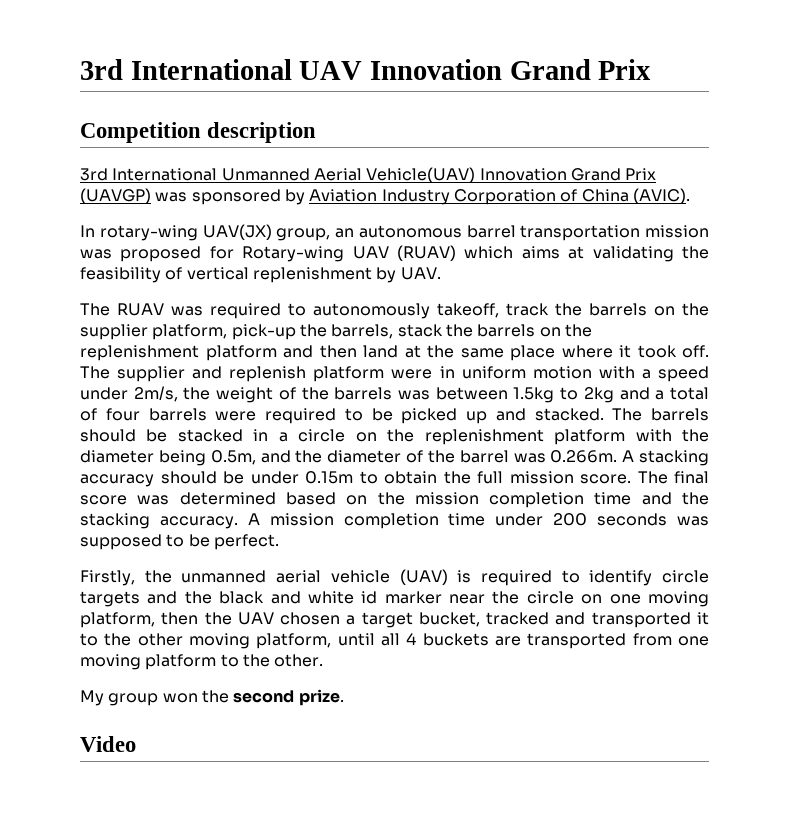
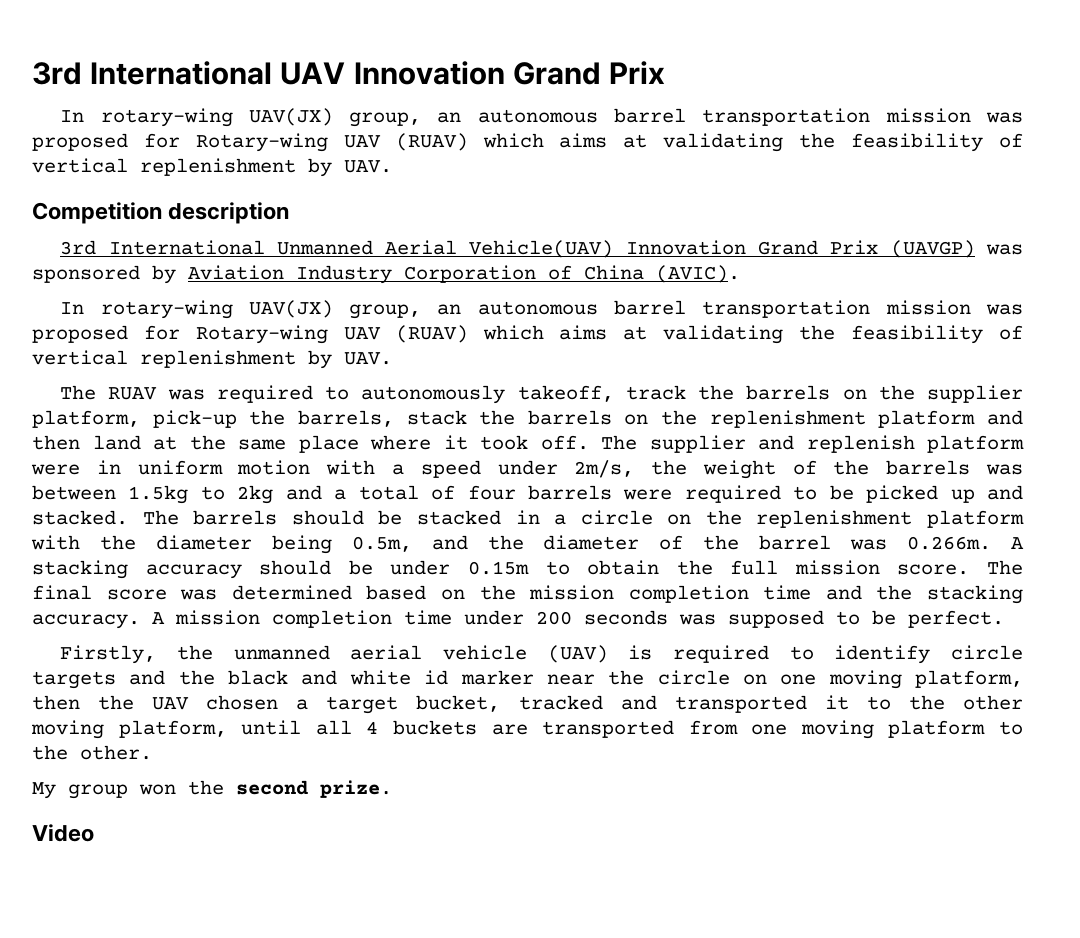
  3rd International UAV Innovation Grand Prix
+ In rotary-wing UAV(JX) group, an autonomous barrel transportation mission was proposed for Rotary-wing UAV (RUAV) which aims at validating the feasibility of vertical replenishment by UAV.

